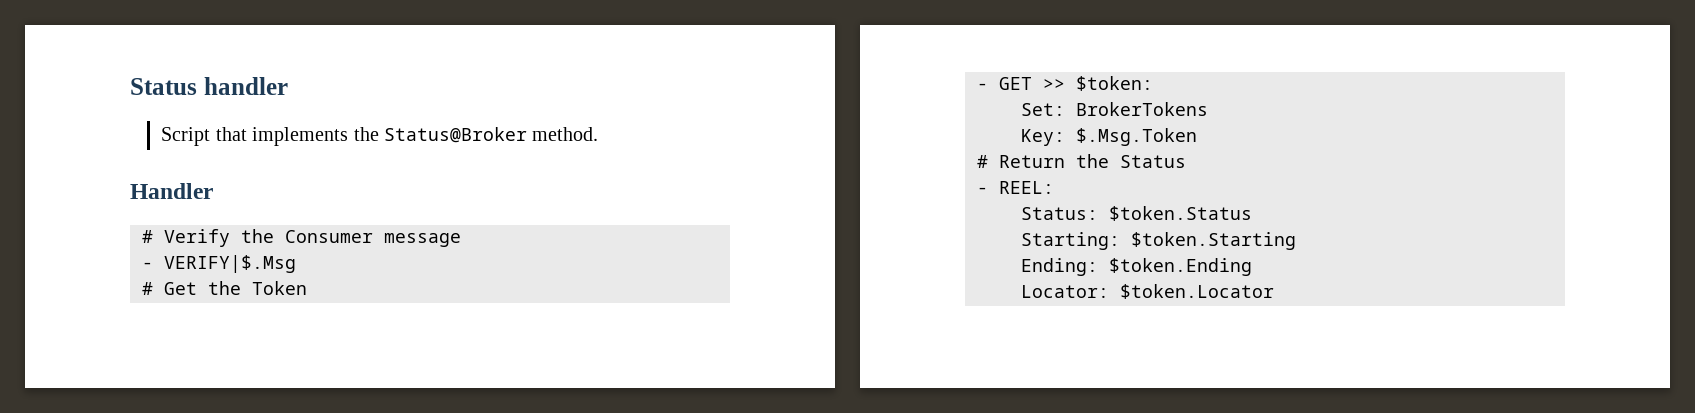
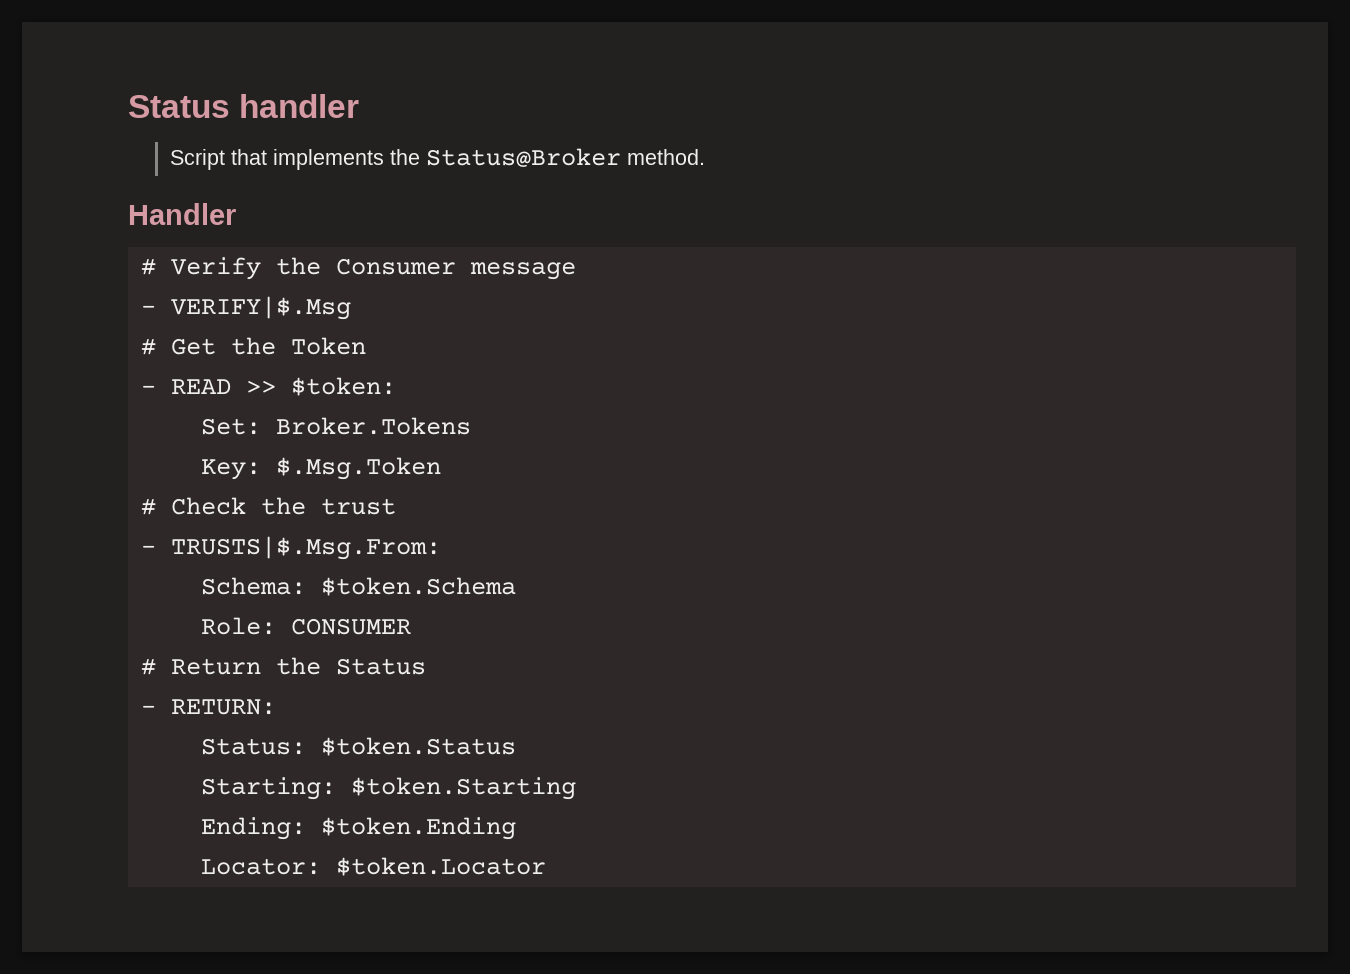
- - GET >> $token:
+ - READ >> $token:
- Set: BrokerTokens
+ Set: Broker.Tokens
+ # Check the trust
+ - TRUSTS|$.Msg.From:
+ Schema: $token.Schema
+ Role: CONSUMER
- - REEL:
+ - RETURN:

